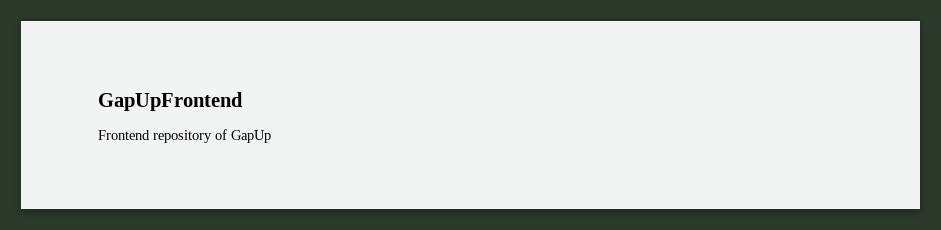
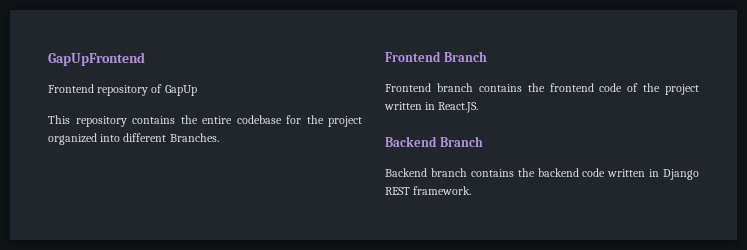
+ This repository contains the entire codebase for the project organized into different Branches.
+ Frontend Branch
+ Frontend branch contains the frontend code of the project written in React.JS.
+ Backend Branch
+ Backend branch contains the backend code written in Django REST framework.

